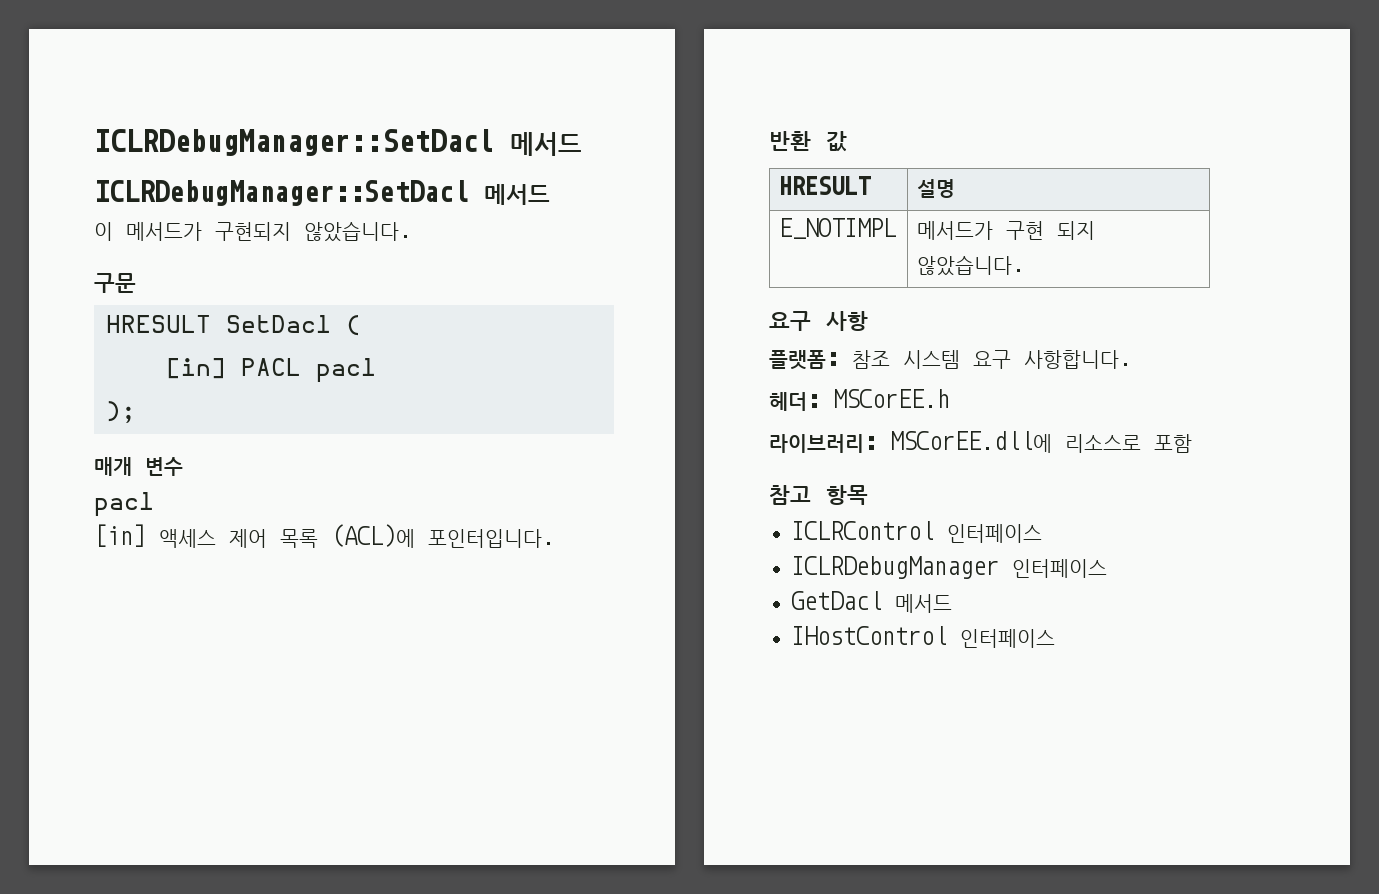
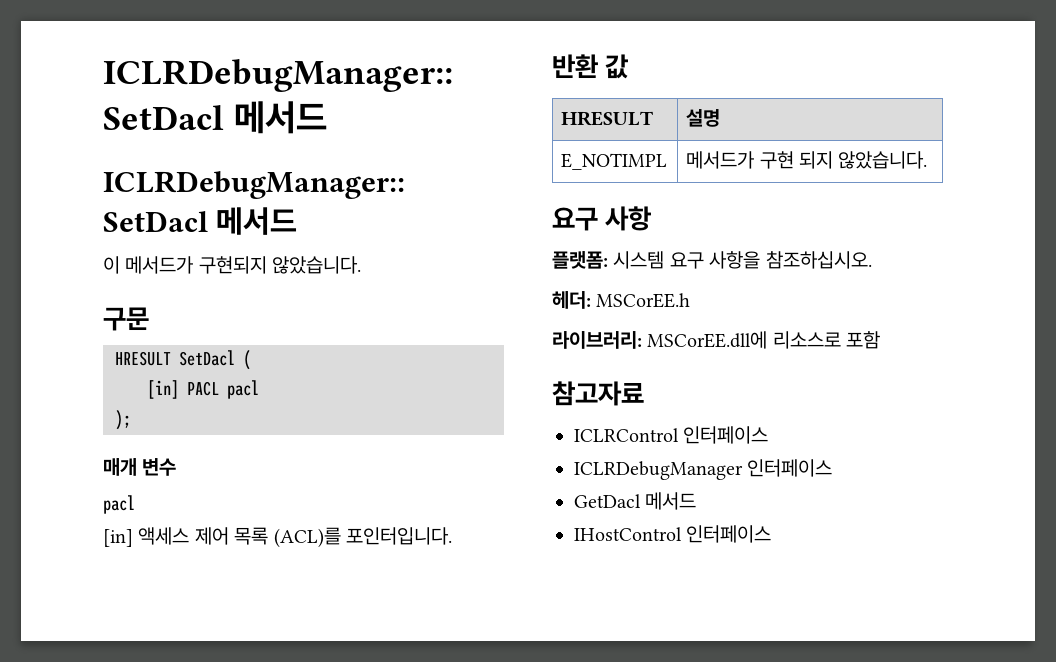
- [in] 액세스 제어 목록 (ACL)에 포인터입니다.
+ [in] 액세스 제어 목록 (ACL)를 포인터입니다.
- 플랫폼: 참조 시스템 요구 사항합니다.
+ 플랫폼: 시스템 요구 사항을 참조하십시오.
- 참고 항목
+ 참고자료

